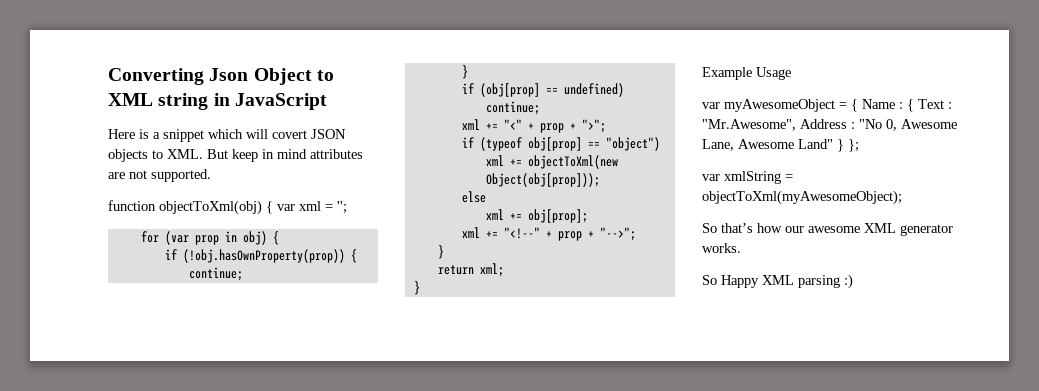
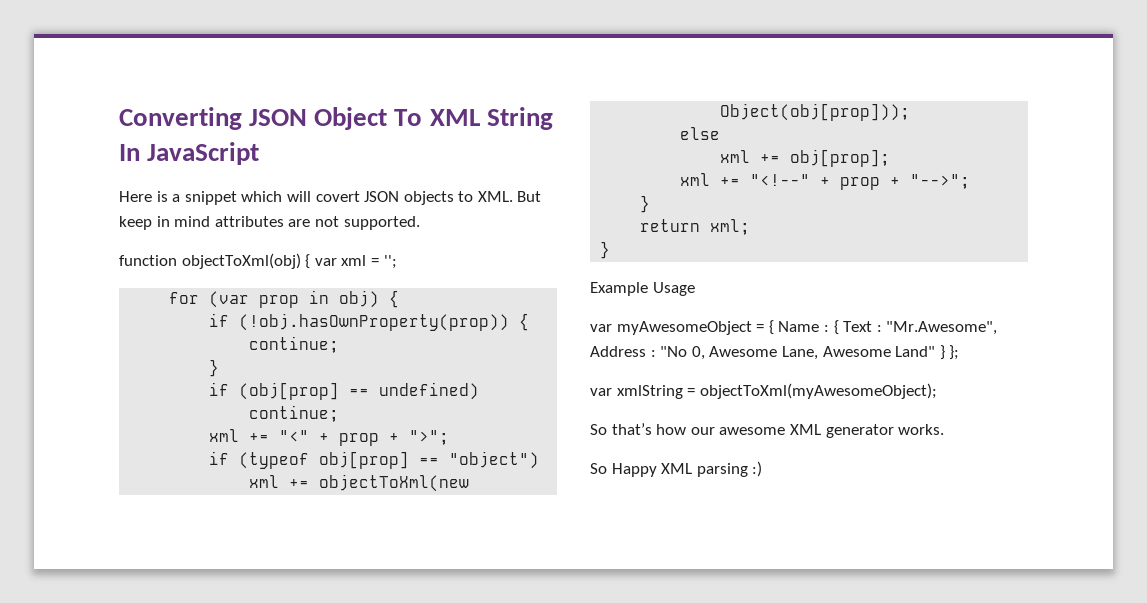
- Converting Json Object to XML string in JavaScript
+ Converting JSON Object To XML String In JavaScript

